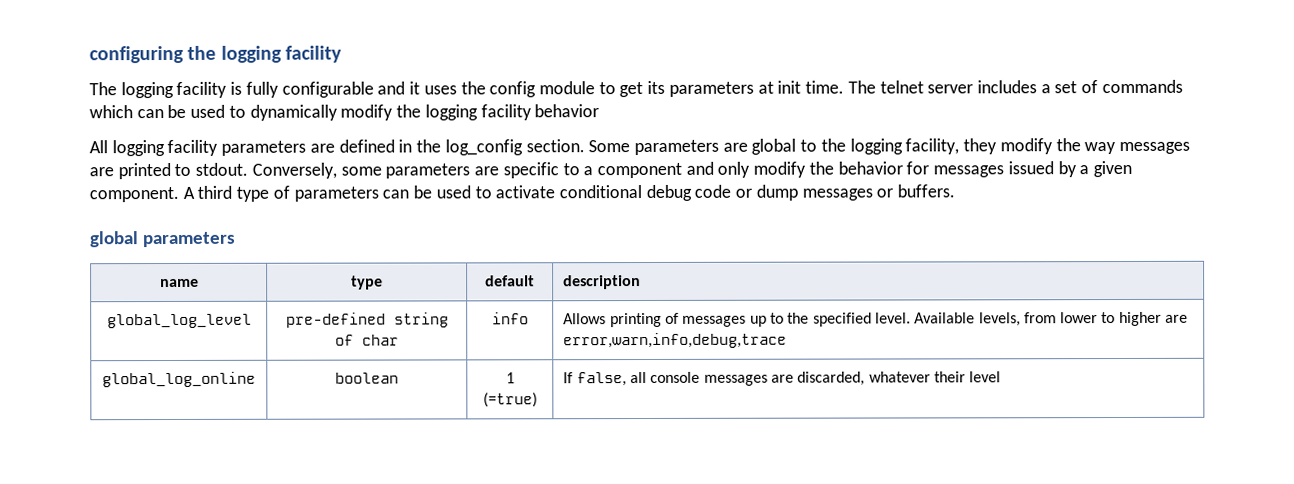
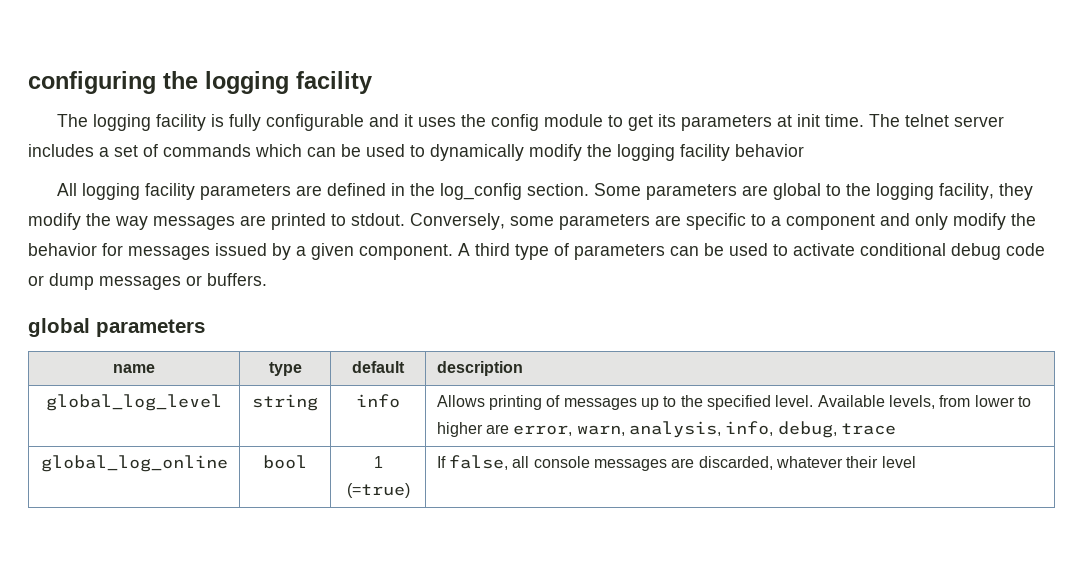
- global_log_level | pre-defined string of char | info | Allows printing of messages up to the specified level. Available levels, from lower to higher are error,warn,info,debug,trace
+ global_log_level | string | info | Allows printing of messages up to the specified level. Available levels, from lower to higher are error, warn, analysis, info, debug, trace
- global_log_online | boolean | 1 (=true) | If false, all console messages are discarded, whatever their level
+ global_log_online | bool | 1 (=true) | If false, all console messages are discarded, whatever their level

